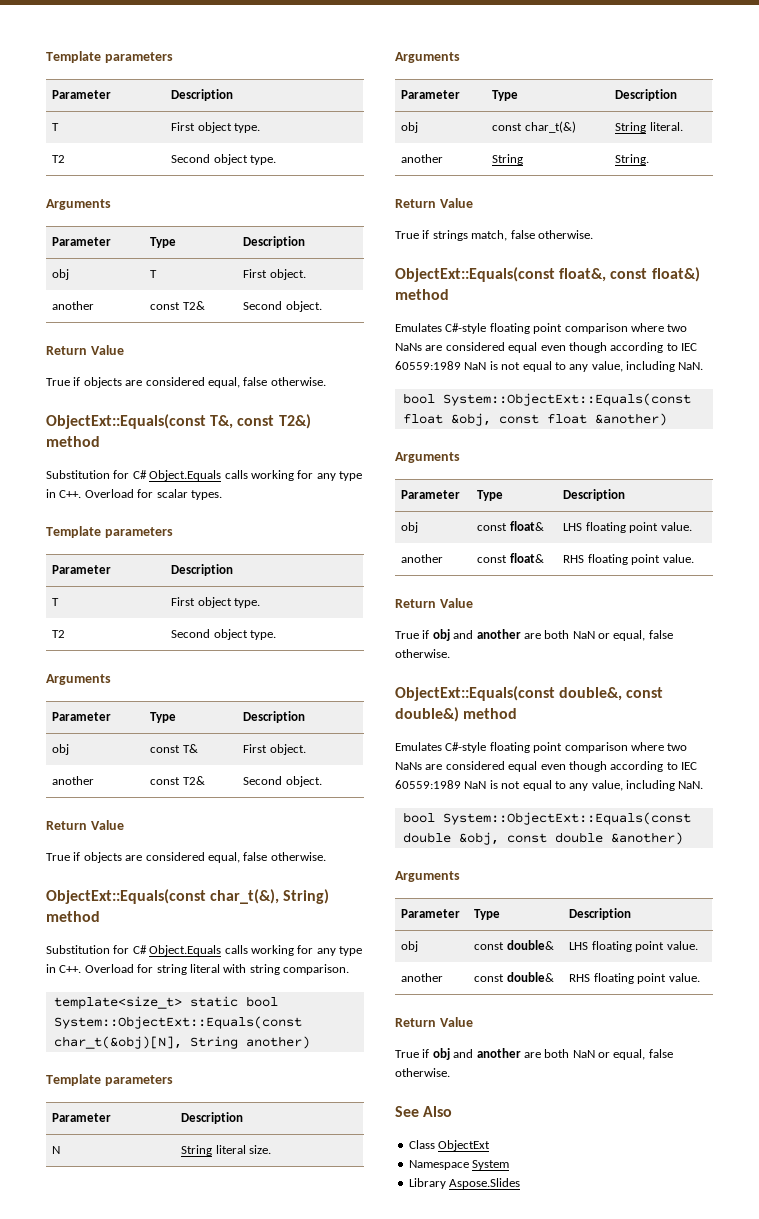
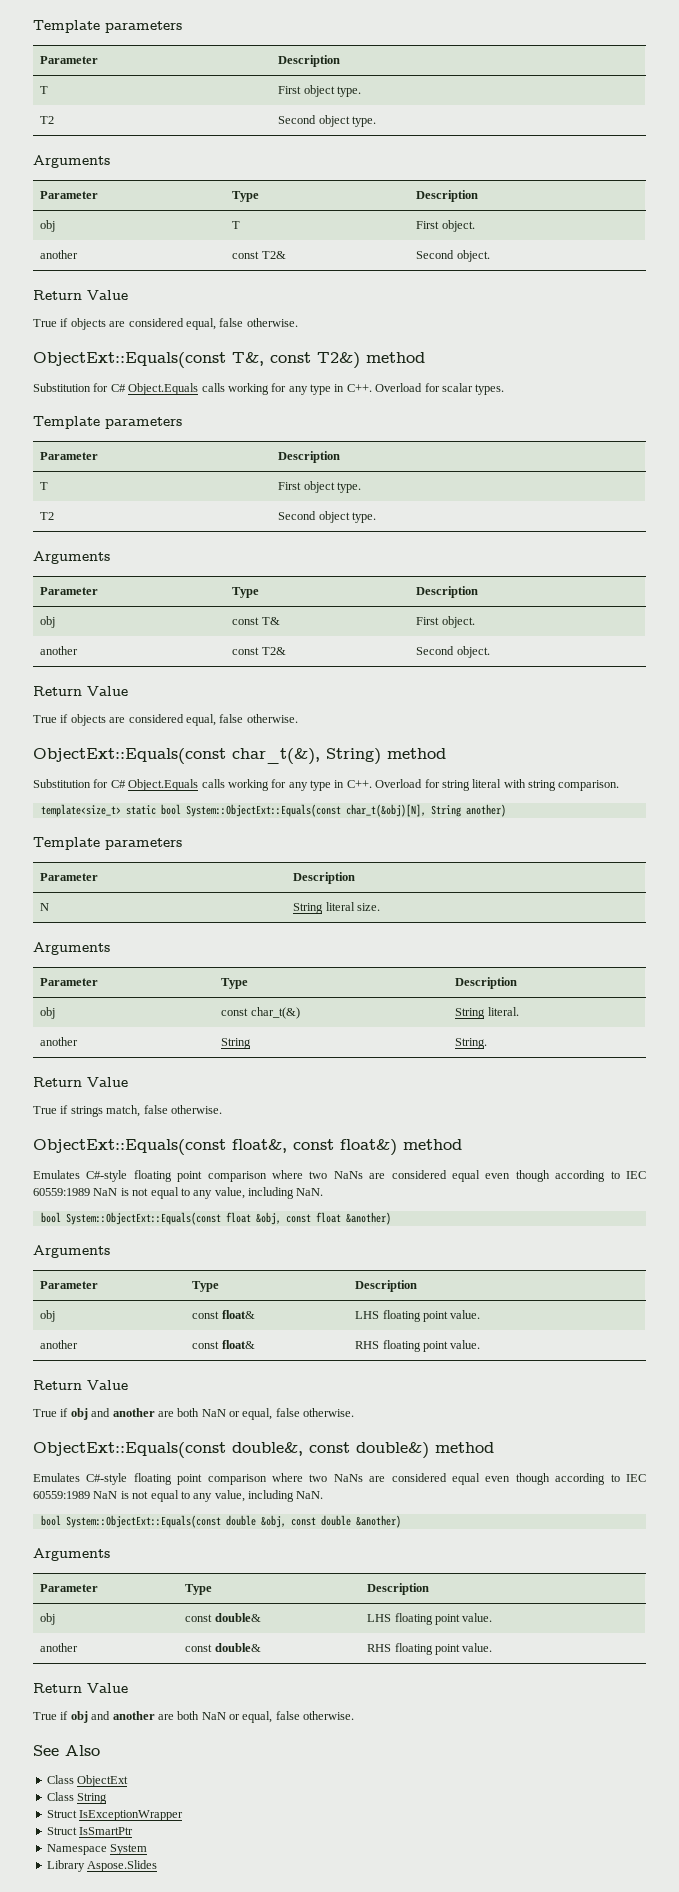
+ Class String
+ Struct IsExceptionWrapper
+ Struct IsSmartPtr

